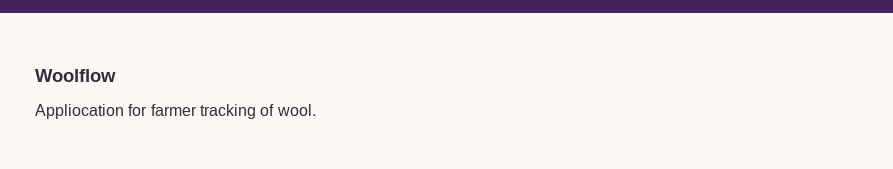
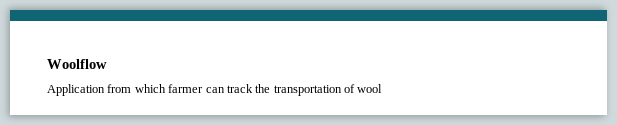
- Appliocation for farmer tracking of wool.
+ Application from which farmer can track the transportation of wool

